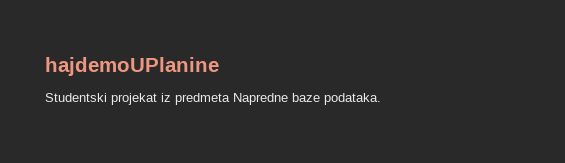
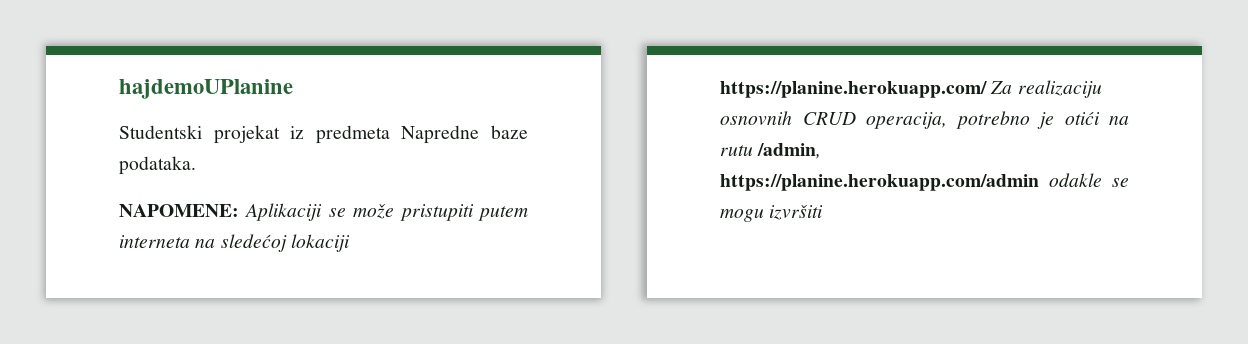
+ NAPOMENE: Aplikaciji se može pristupiti putem interneta na sledećoj lokaciji https://planine.herokuapp.com/ Za realizaciju osnovnih CRUD operacija, potrebno je otići na rutu /admin, https://planine.herokuapp.com/admin odakle se mogu izvršiti

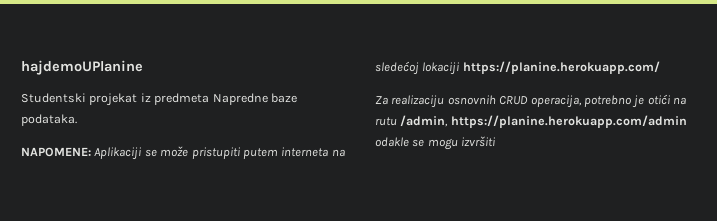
- NAPOMENE: Aplikaciji se može pristupiti putem interneta na sledećoj lokaciji https://planine.herokuapp.com/ Za realizaciju osnovnih CRUD operacija, potrebno je otići na rutu /admin, https://planine.herokuapp.com/admin odakle se mogu izvršiti
+ NAPOMENE: Aplikaciji se može pristupiti putem interneta na sledećoj lokaciji https://planine.herokuapp.com/
+ Za realizaciju osnovnih CRUD operacija, potrebno je otići na rutu /admin, https://planine.herokuapp.com/admin odakle se mogu izvršiti

